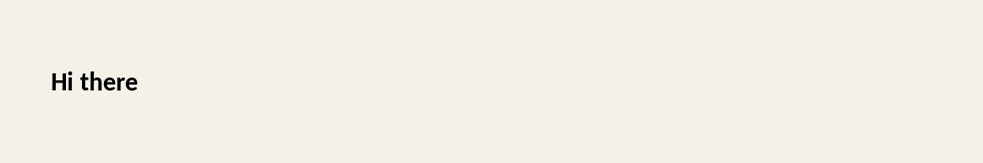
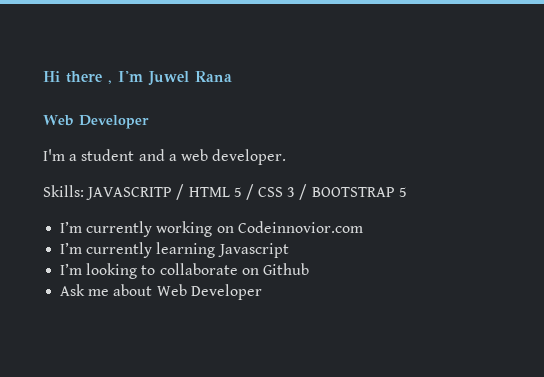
- Hi there
+ Hi there , I'm Juwel Rana
+ Web Developer
+ I'm a student and a web developer.
+ Skills: JAVASCRITP / HTML 5 / CSS 3 / BOOTSTRAP 5
+ I’m currently working on Codeinnovior.com
+ I’m currently learning Javascript
+ I’m looking to collaborate on Github
+ Ask me about Web Developer

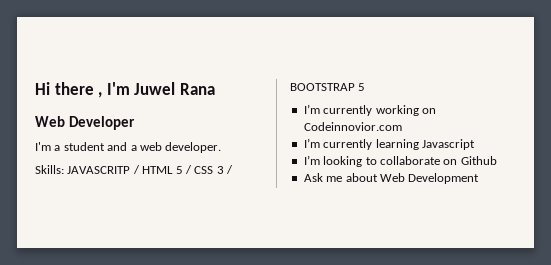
- Ask me about Web Developer
+ Ask me about Web Development

